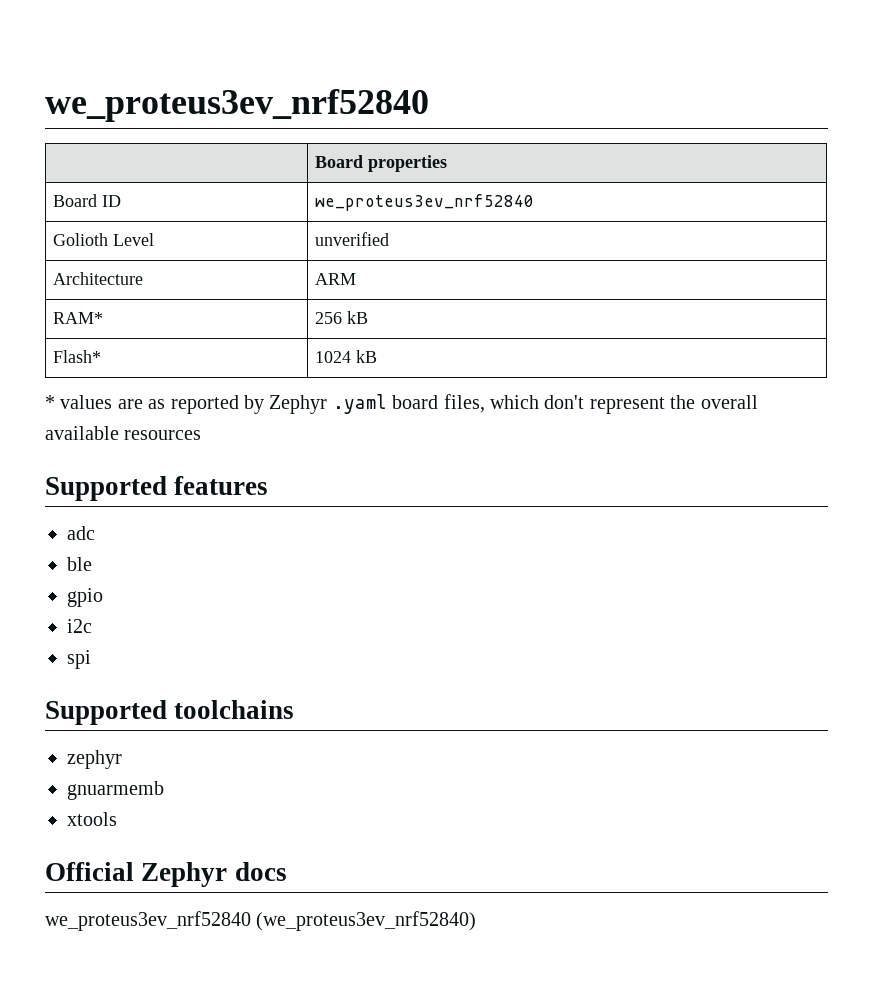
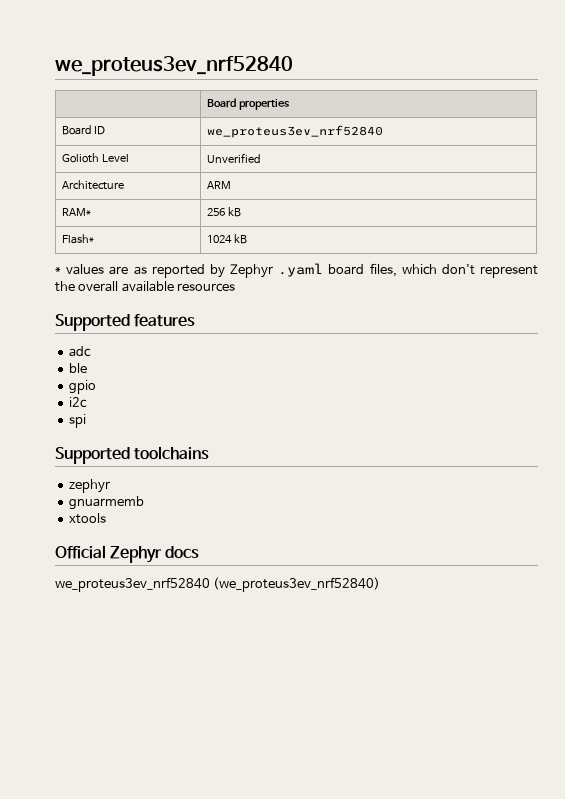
- Golioth Level | unverified
+ Golioth Level | Unverified

